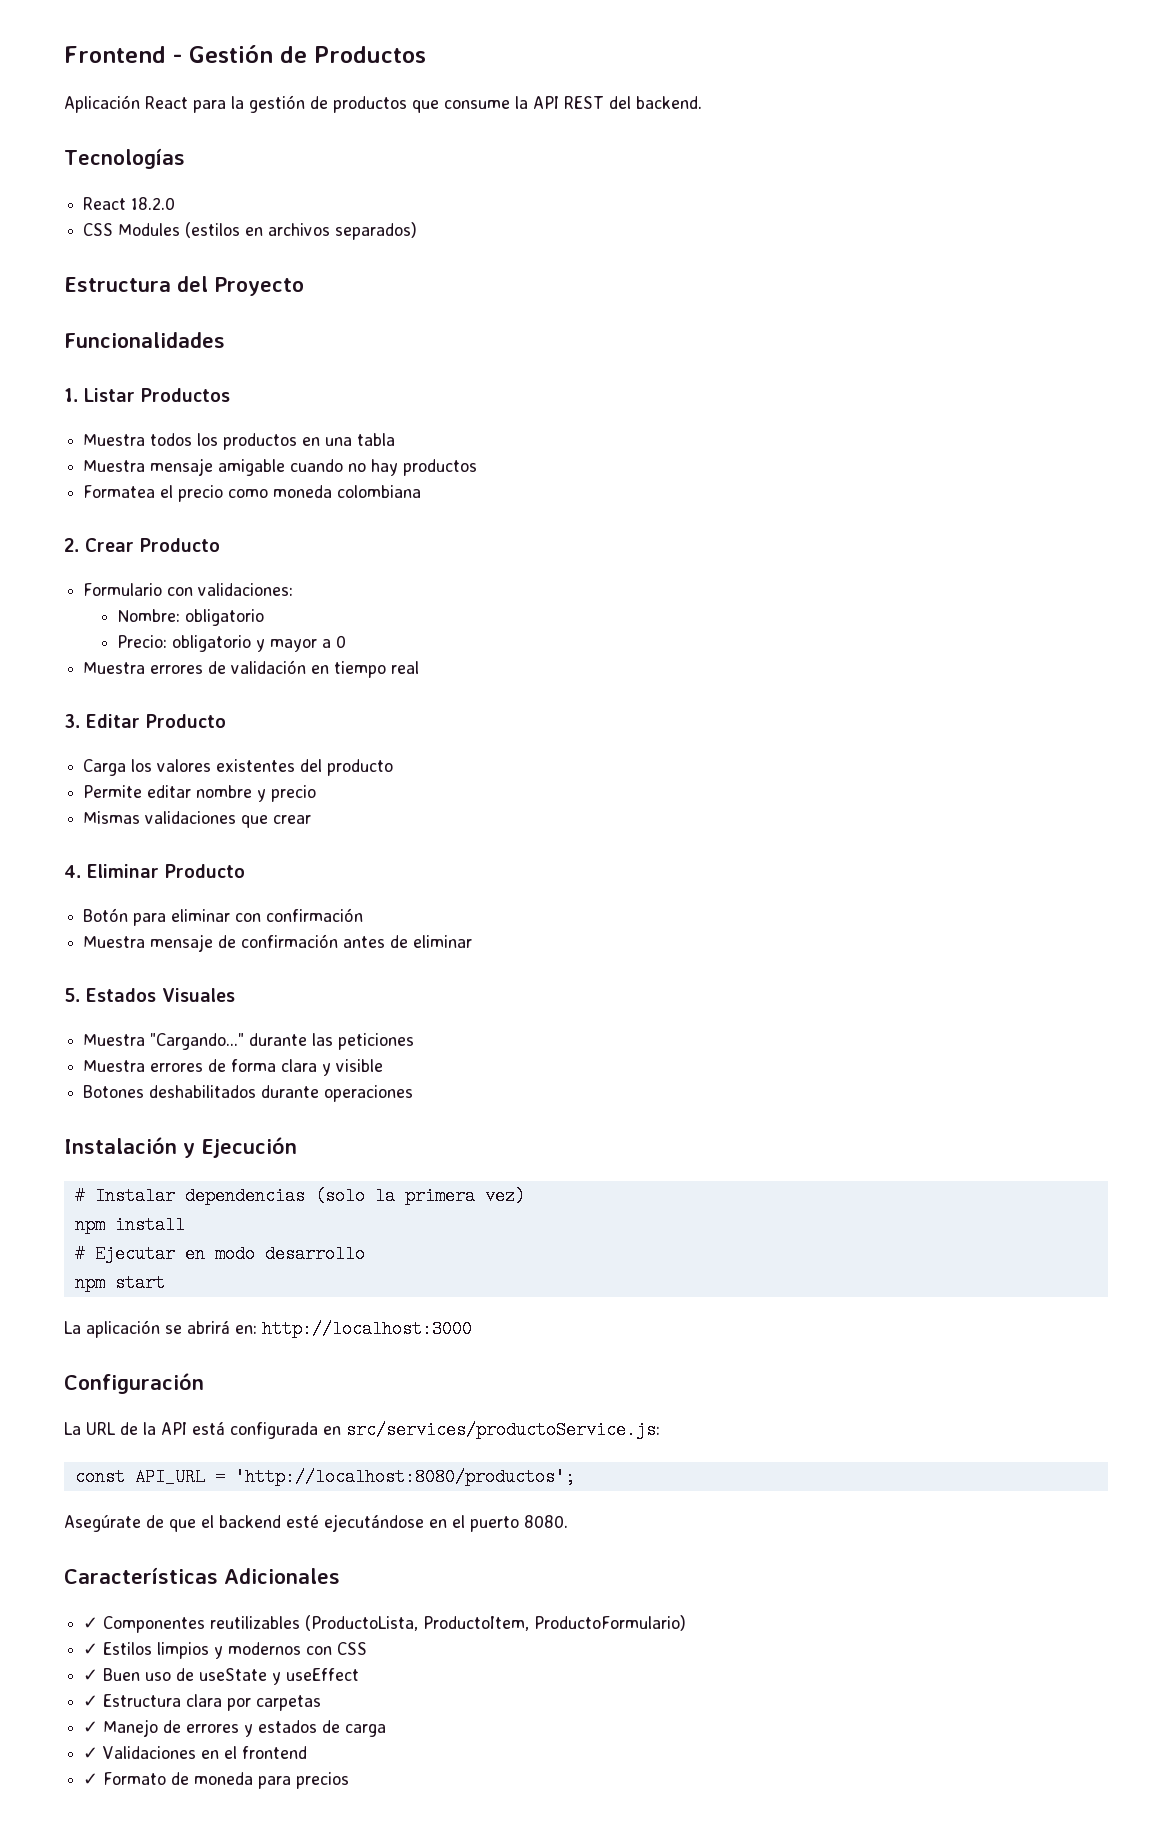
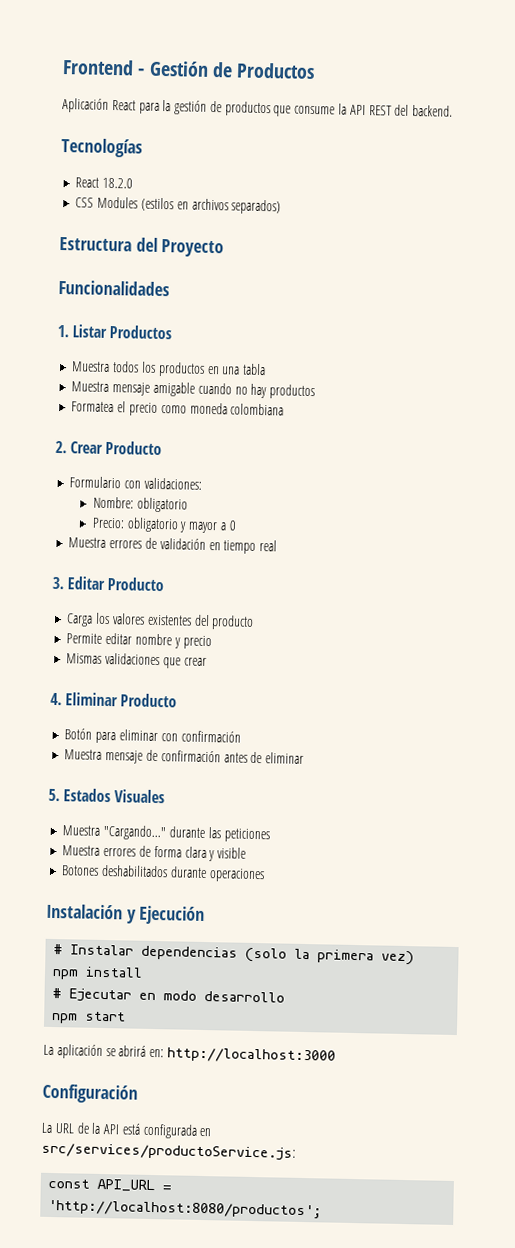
- Asegúrate de que el backend esté ejecutándose en el puerto 8080.
- Características Adicionales
- ✓ Componentes reutilizables (ProductoLista, ProductoItem, ProductoFormulario)
- ✓ Estilos limpios y modernos con CSS
- ✓ Buen uso de useState y useEffect
- ✓ Estructura clara por carpetas
- ✓ Manejo de errores y estados de carga
- ✓ Validaciones en el frontend
- ✓ Formato de moneda para precios

